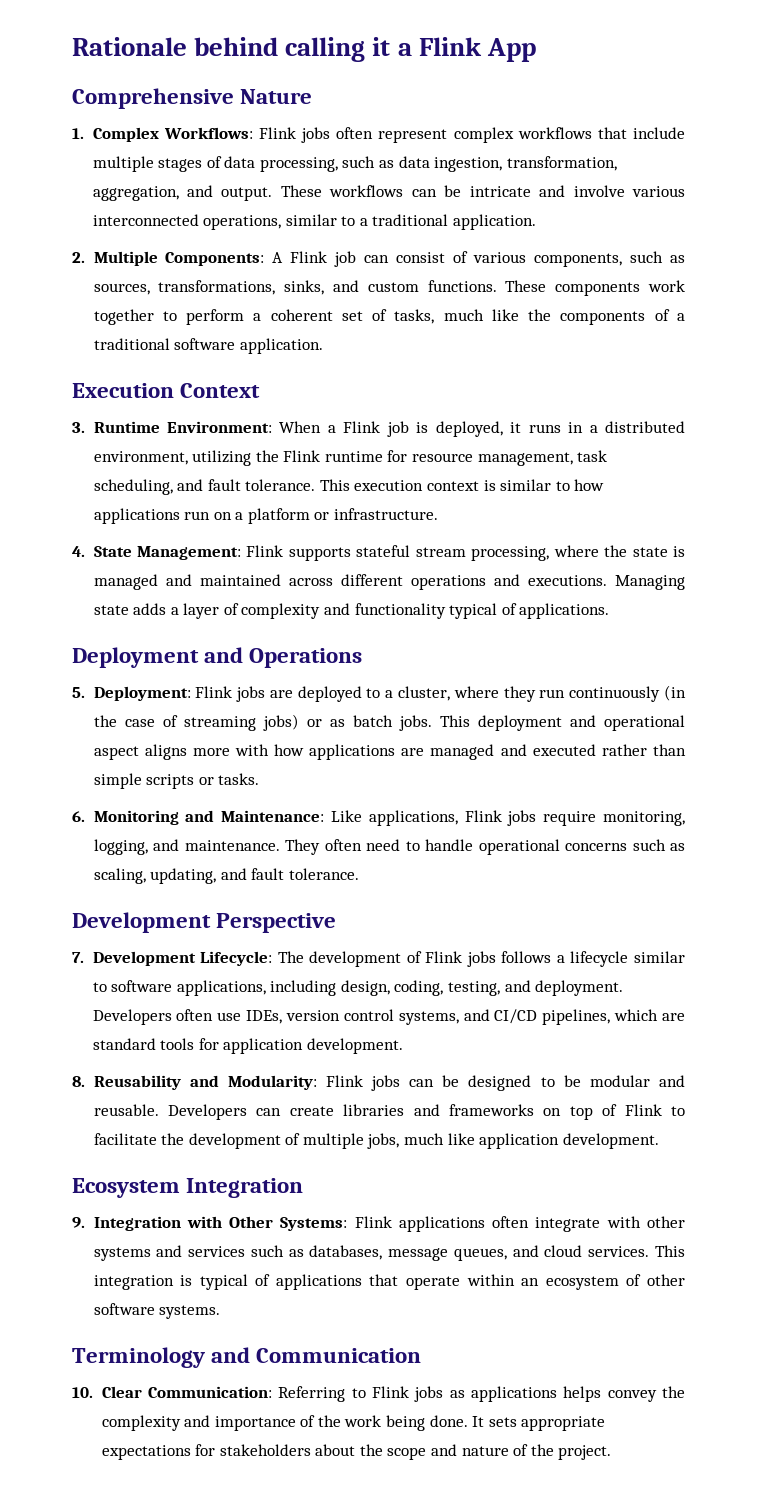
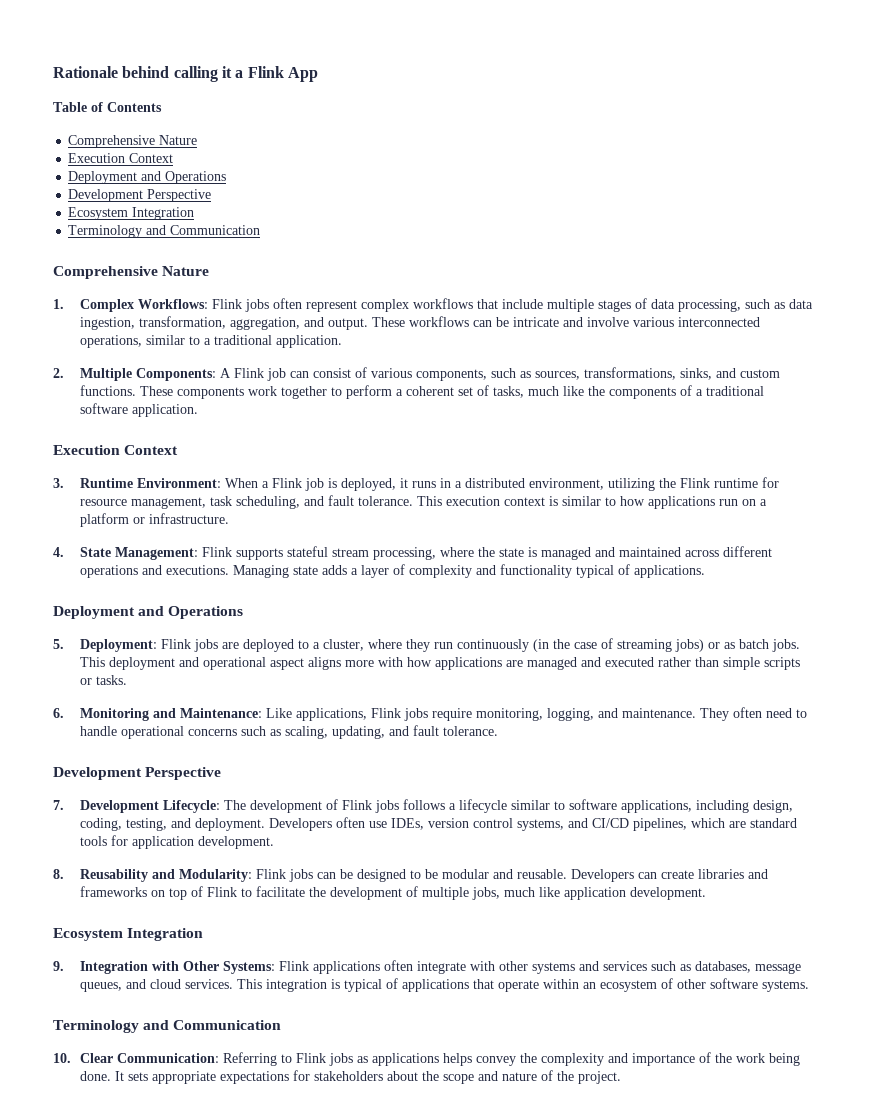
+ Table of Contents
+ Comprehensive Nature
+ Execution Context
+ Deployment and Operations
+ Development Perspective
+ Ecosystem Integration
+ Terminology and Communication

